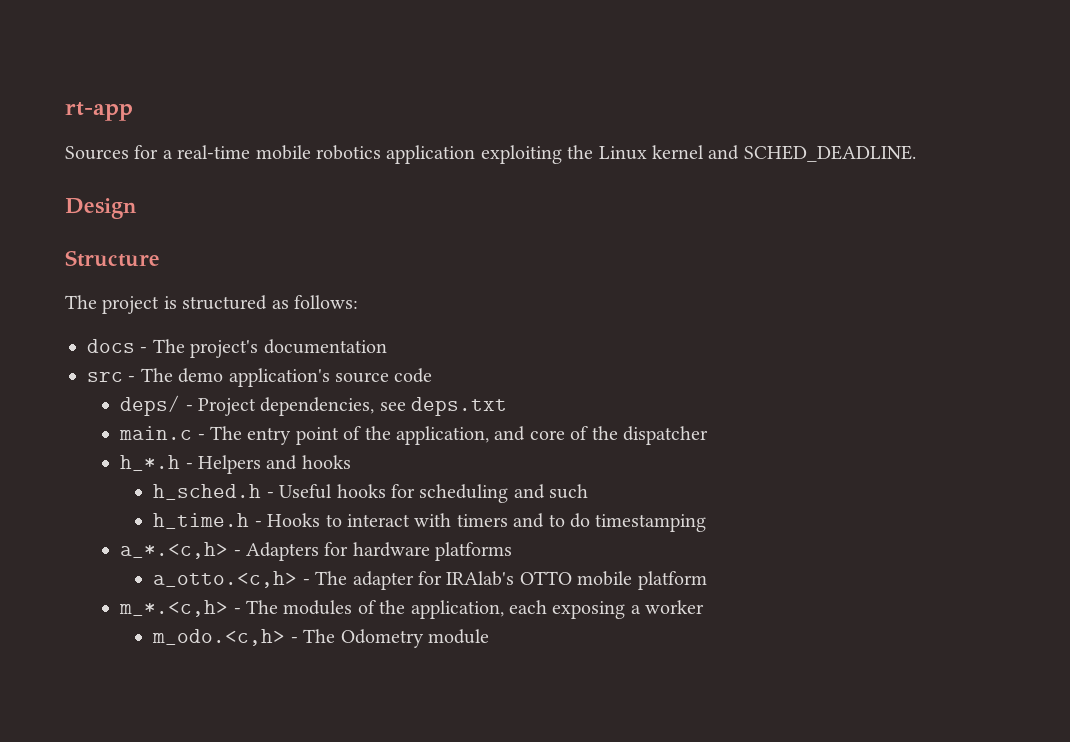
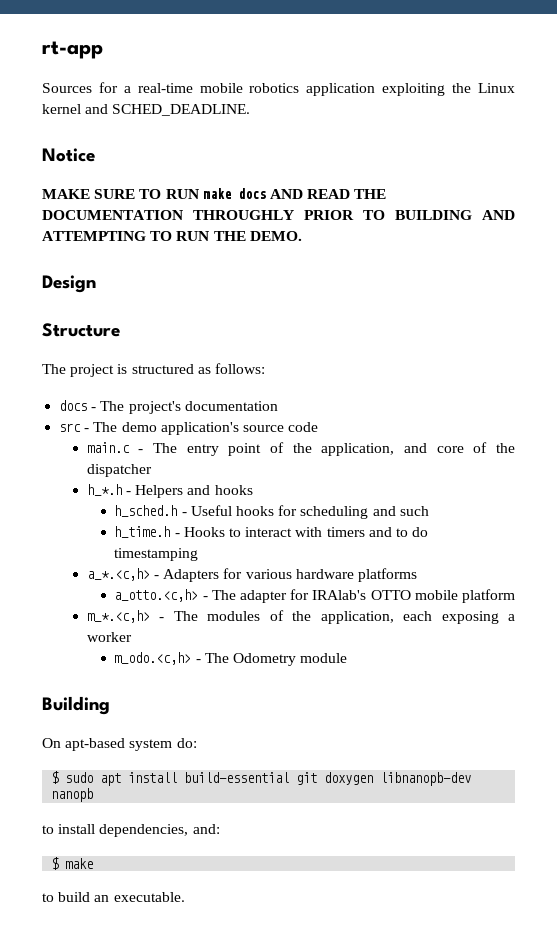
+ Notice
+ MAKE SURE TO RUN make docs AND READ THE DOCUMENTATION THROUGHLY PRIOR TO BUILDING AND ATTEMPTING TO RUN THE DEMO.
- deps/ - Project dependencies, see deps.txt
- a_*.<c,h> - Adapters for hardware platforms
+ a_*.<c,h> - Adapters for various hardware platforms
+ Building
+ On apt-based system do:
+ $ sudo apt install build-essential git doxygen libnanopb-dev nanopb
+ to install dependencies, and:
+ $ make
+ to build an executable.

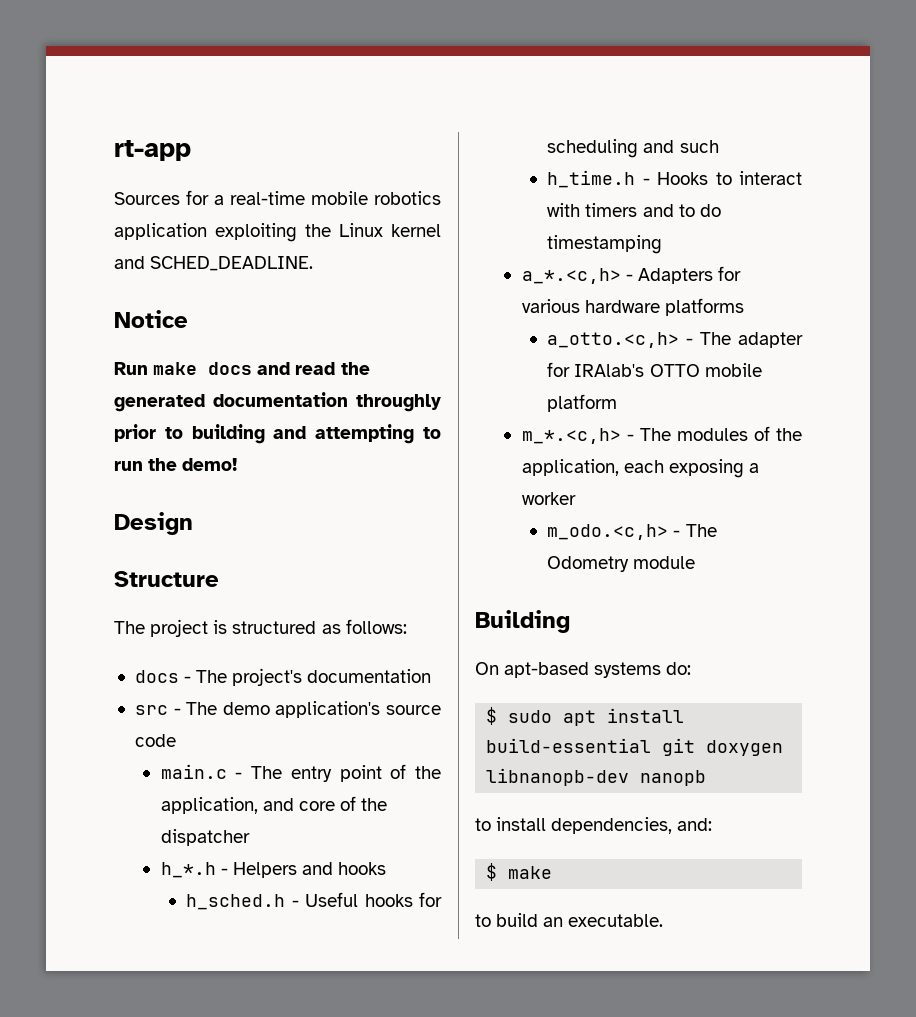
- MAKE SURE TO RUN make docs AND READ THE DOCUMENTATION THROUGHLY PRIOR TO BUILDING AND ATTEMPTING TO RUN THE DEMO.
+ Run make docs and read the generated documentation throughly prior to building and attempting to run the demo!
- On apt-based system do:
+ On apt-based systems do:

